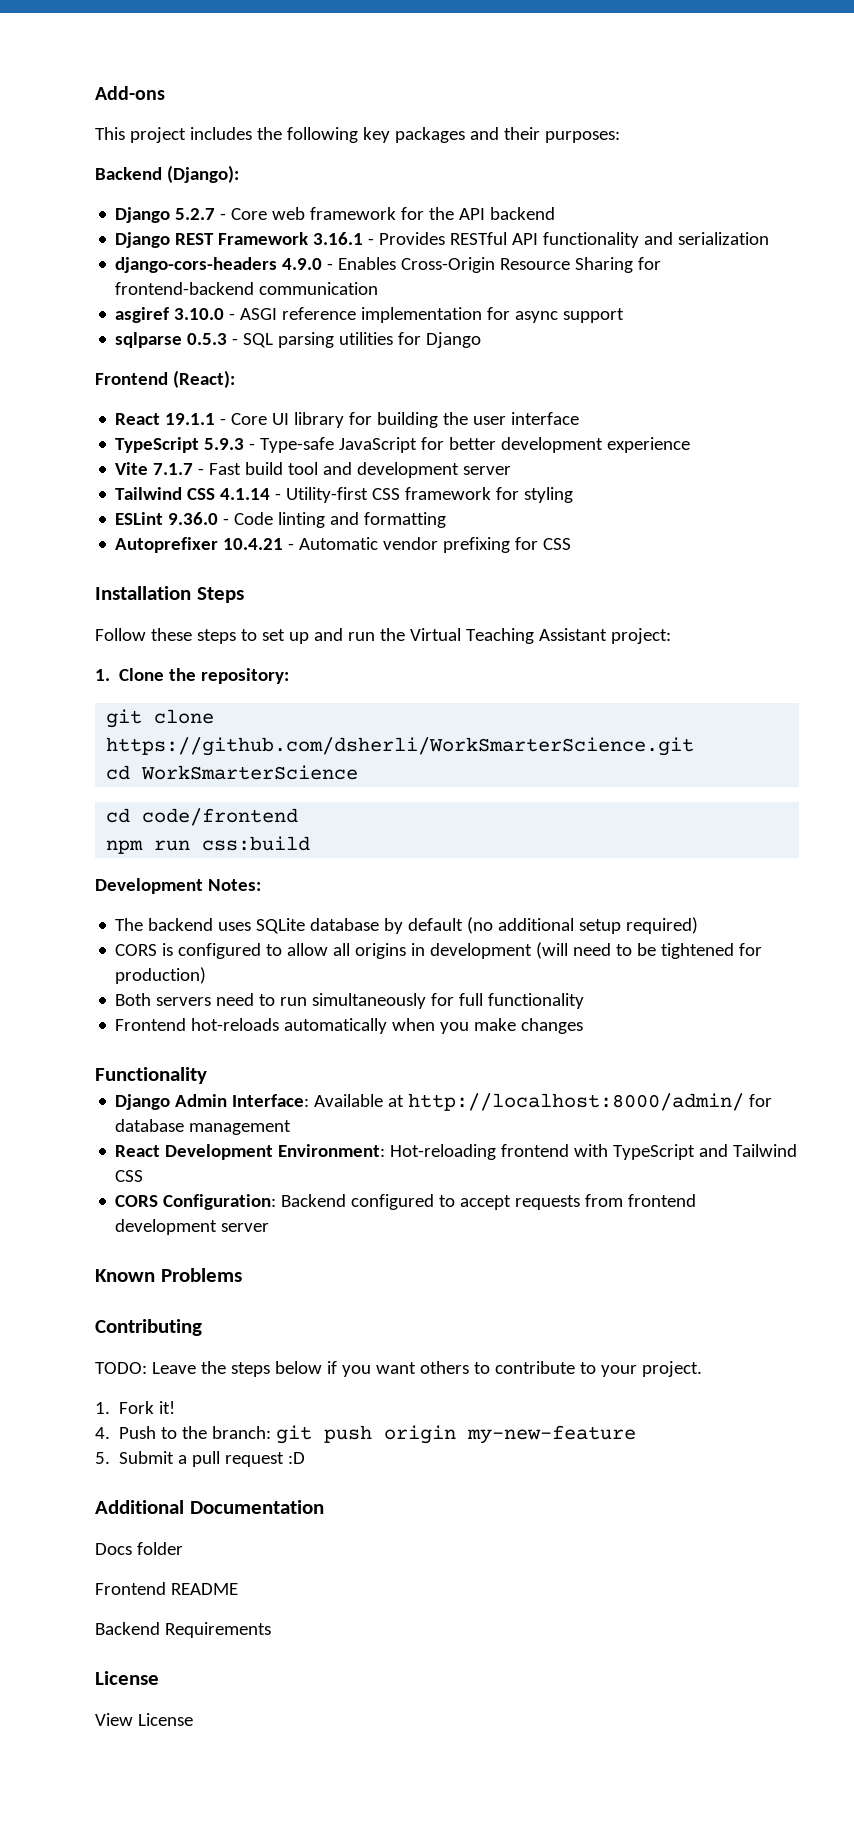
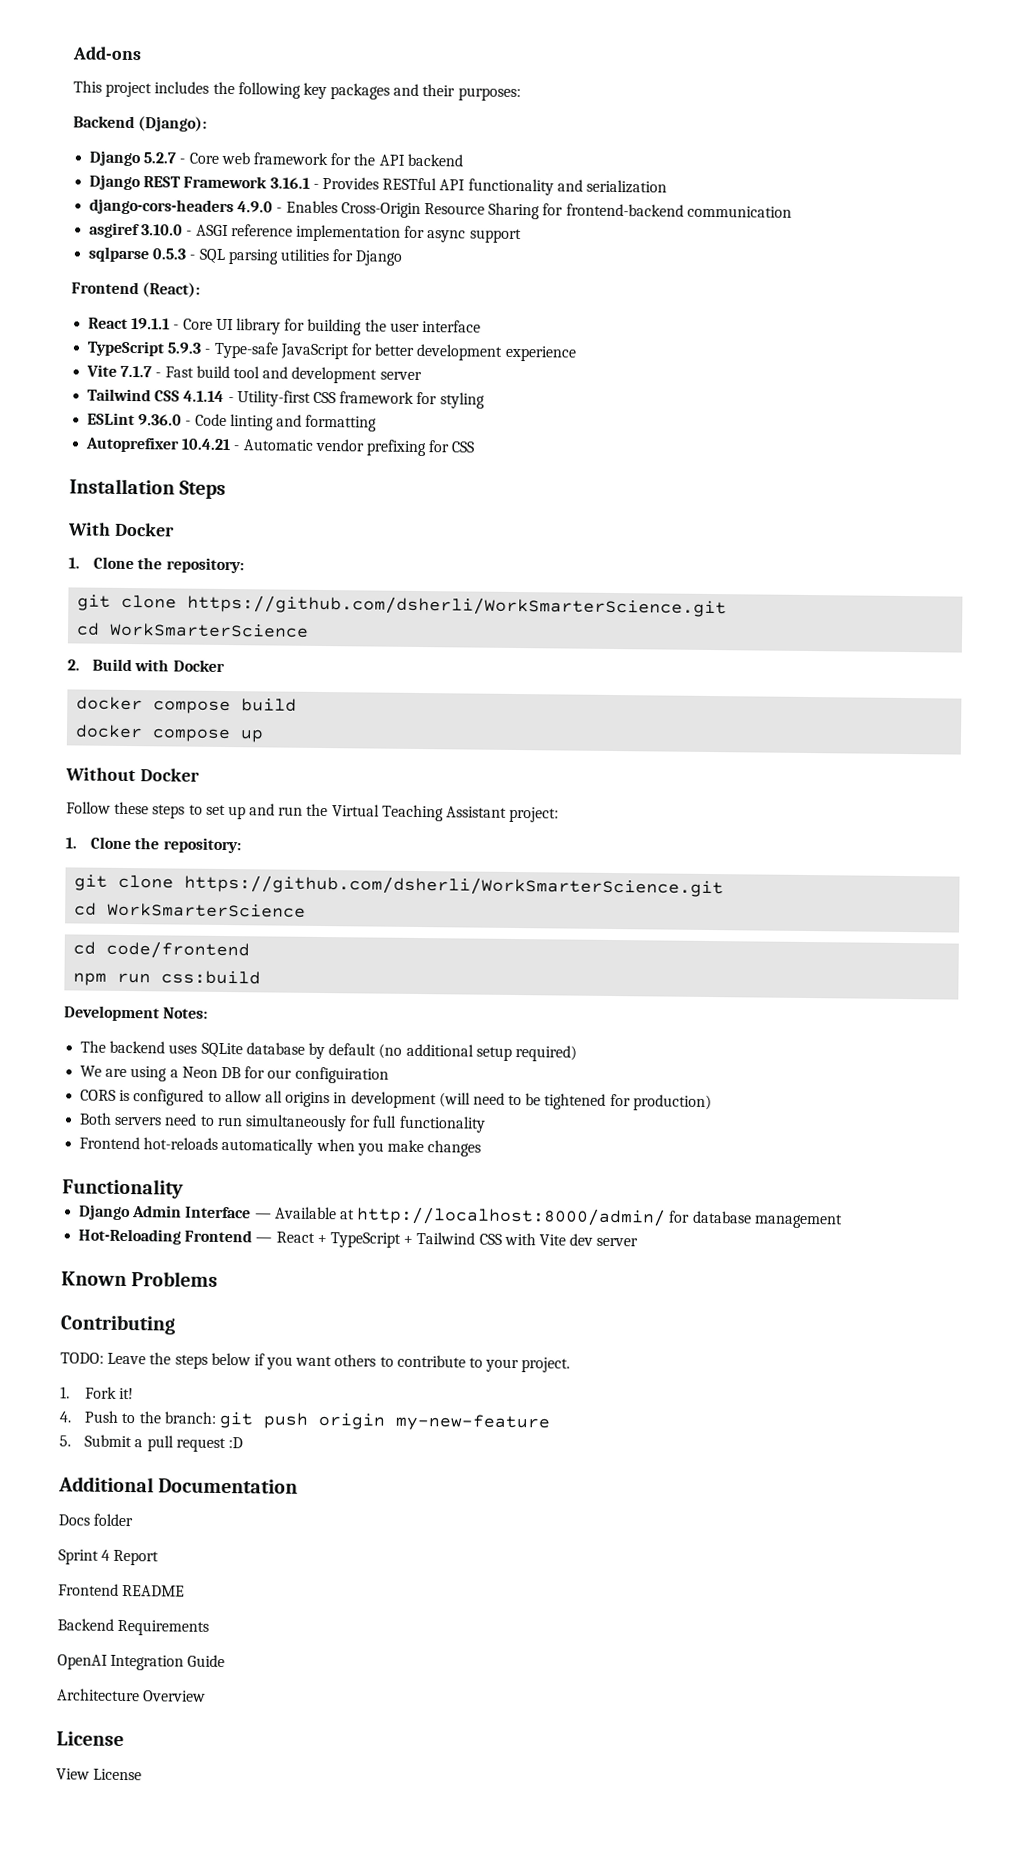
+ With Docker
+ 1. Clone the repository:
+ git clone https://github.com/dsherli/WorkSmarterScience.git
+ cd WorkSmarterScience
+ 2. Build with Docker
+ docker compose build
+ docker compose up
+ Without Docker
+ We are using a Neon DB for our configuiration
- Django Admin Interface: Available at http://localhost:8000/admin/ for database management
+ Django Admin Interface — Available at http://localhost:8000/admin/ for database management
- React Development Environment: Hot-reloading frontend with TypeScript and Tailwind CSS
- CORS Configuration: Backend configured to accept requests from frontend development server
+ Hot-Reloading Frontend — React + TypeScript + Tailwind CSS with Vite dev server
+ Sprint 4 Report
+ OpenAI Integration Guide
+ Architecture Overview

